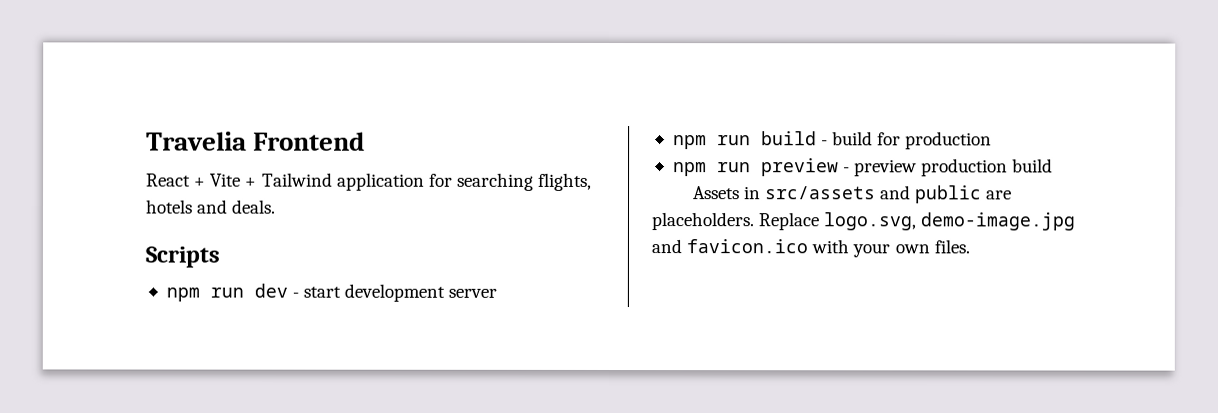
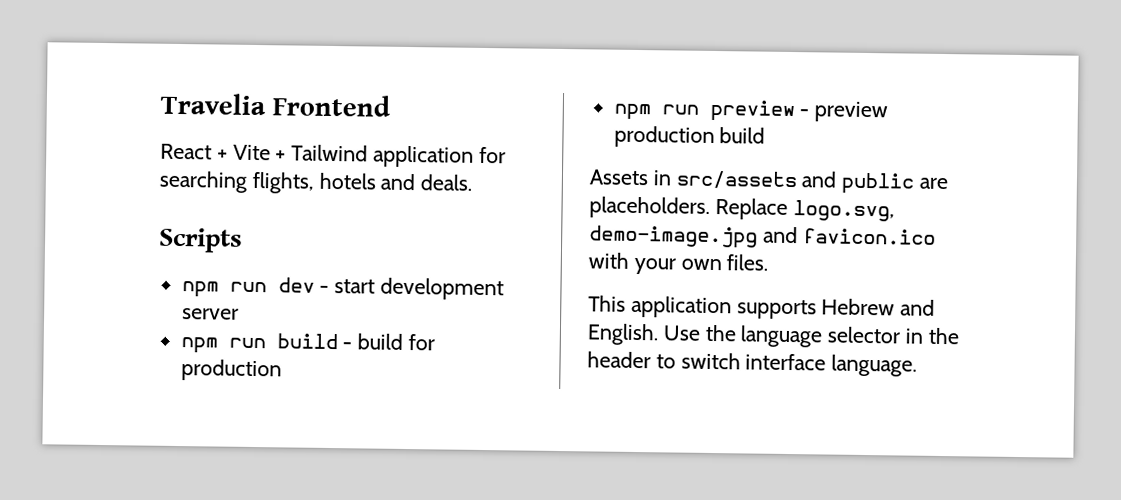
+ This application supports Hebrew and English. Use the language selector in the header to switch interface language.

